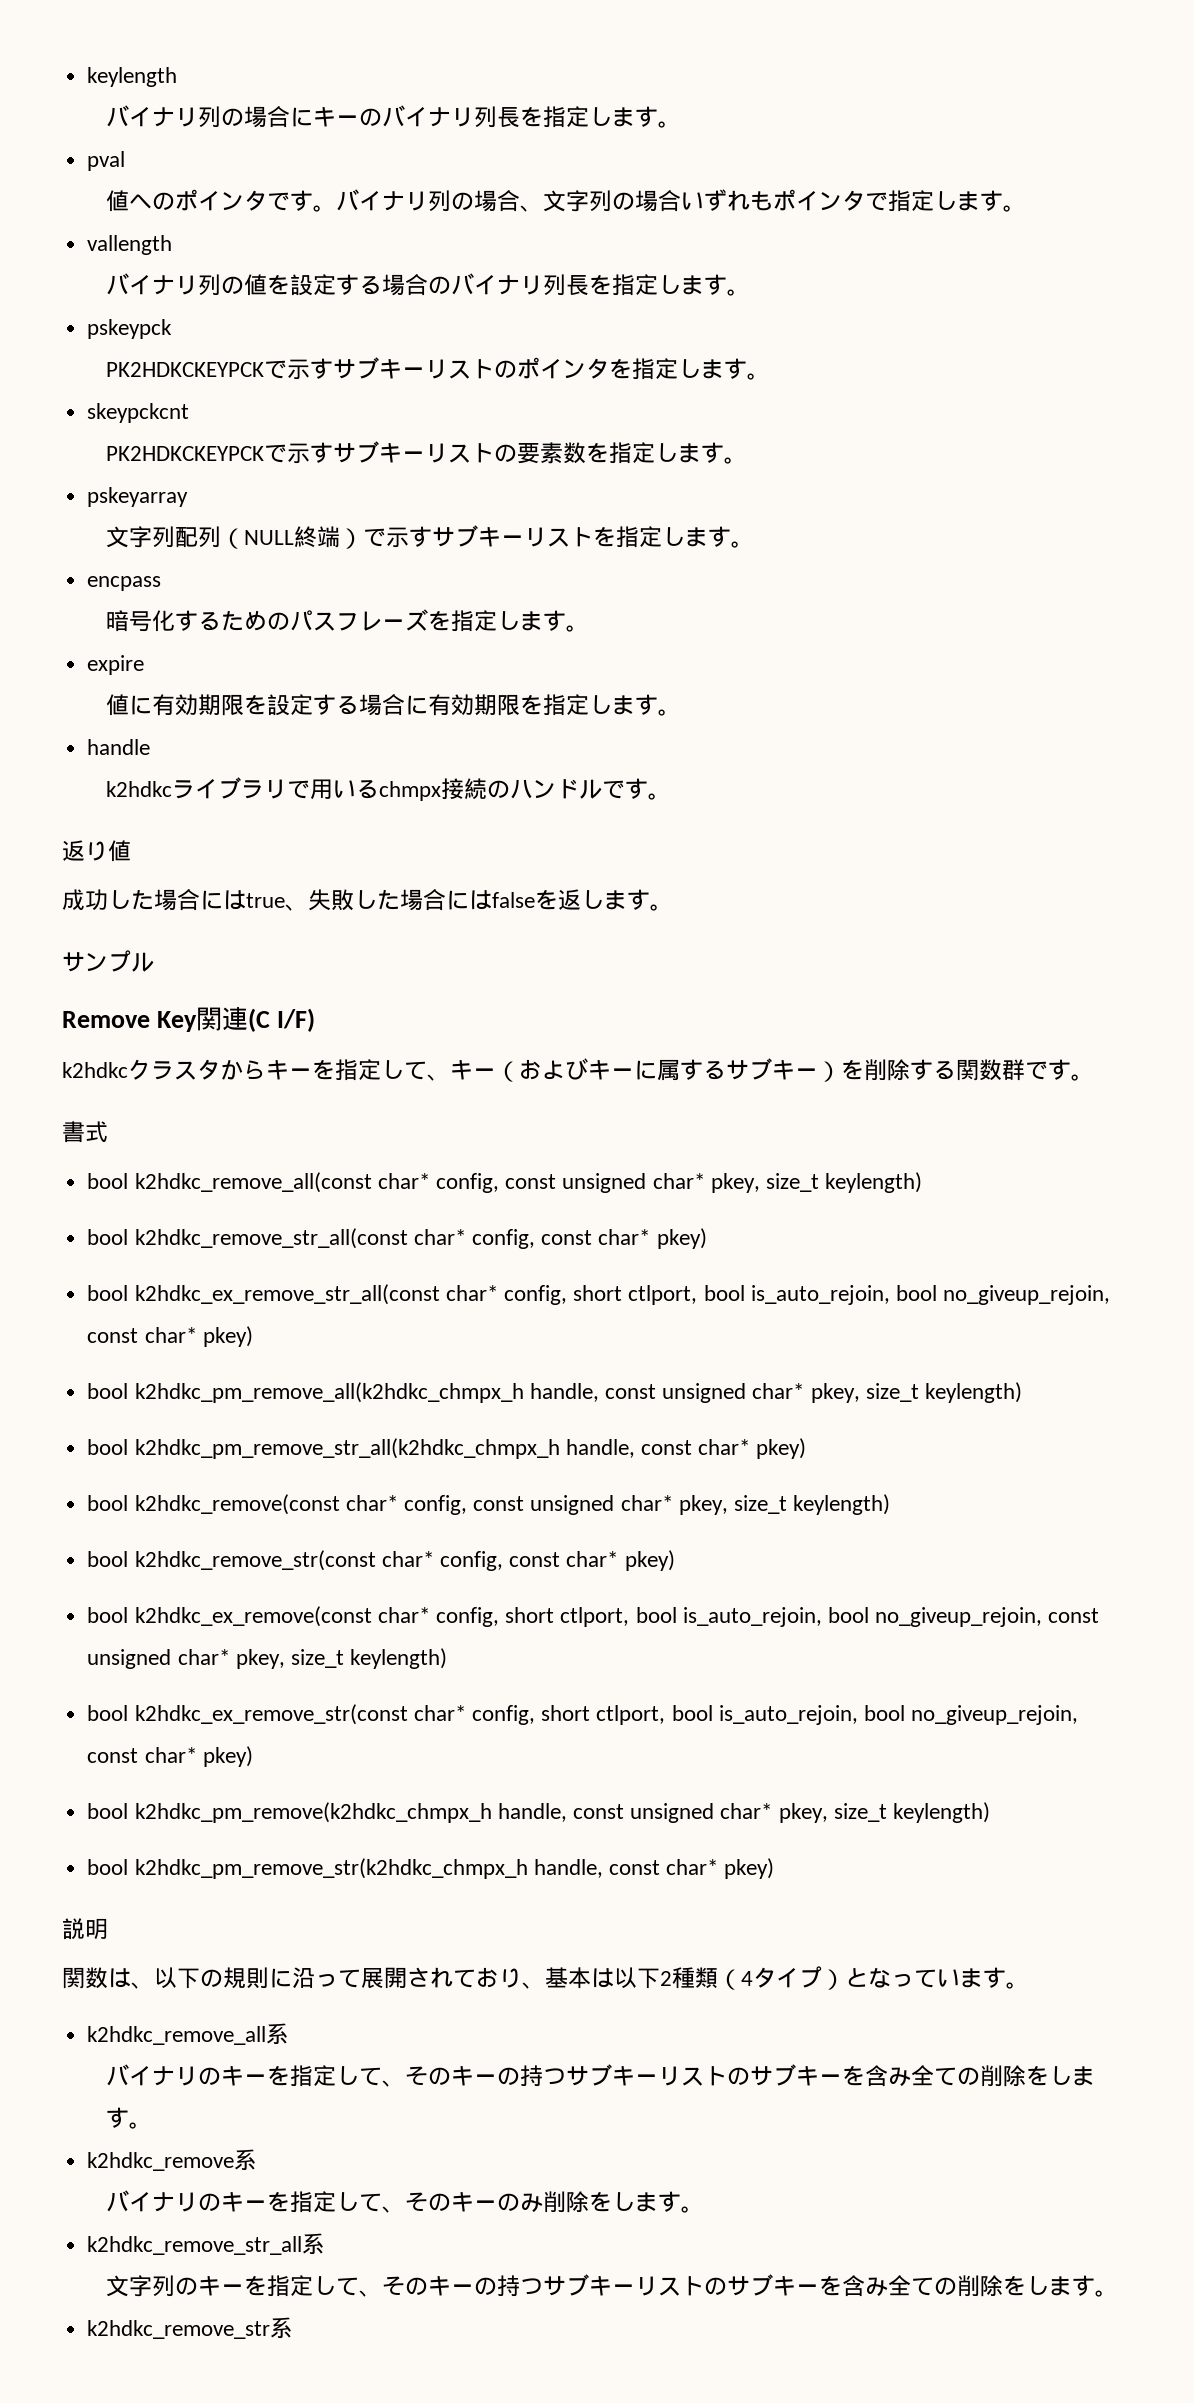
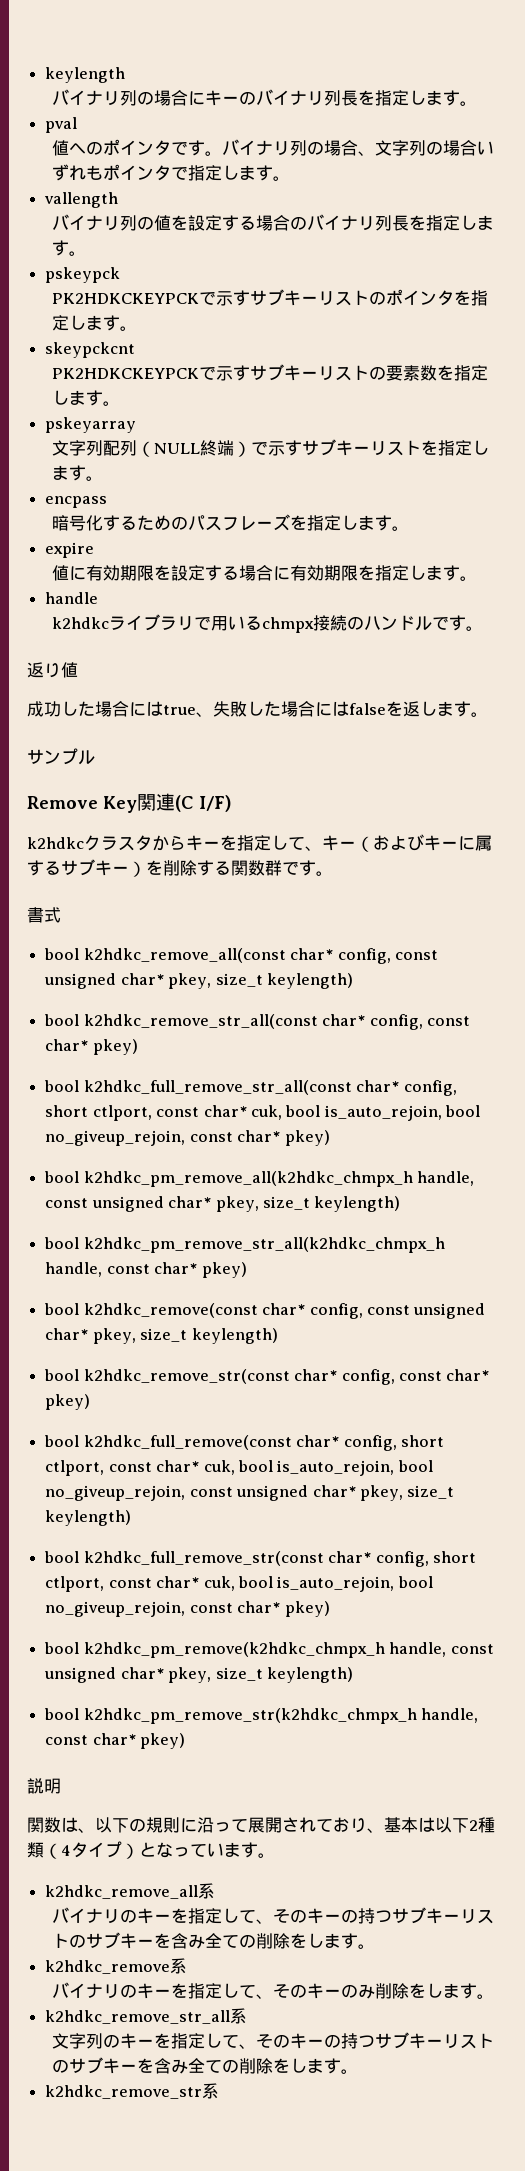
- bool k2hdkc_ex_remove_str_all(const char* config, short ctlport, bool is_auto_rejoin, bool no_giveup_rejoin, const char* pkey)
+ bool k2hdkc_full_remove_str_all(const char* config, short ctlport, const char* cuk, bool is_auto_rejoin, bool no_giveup_rejoin, const char* pkey)
- bool k2hdkc_ex_remove(const char* config, short ctlport, bool is_auto_rejoin, bool no_giveup_rejoin, const unsigned char* pkey, size_t keylength)
+ bool k2hdkc_full_remove(const char* config, short ctlport, const char* cuk, bool is_auto_rejoin, bool no_giveup_rejoin, const unsigned char* pkey, size_t keylength)
- bool k2hdkc_ex_remove_str(const char* config, short ctlport, bool is_auto_rejoin, bool no_giveup_rejoin, const char* pkey)
+ bool k2hdkc_full_remove_str(const char* config, short ctlport, const char* cuk, bool is_auto_rejoin, bool no_giveup_rejoin, const char* pkey)

